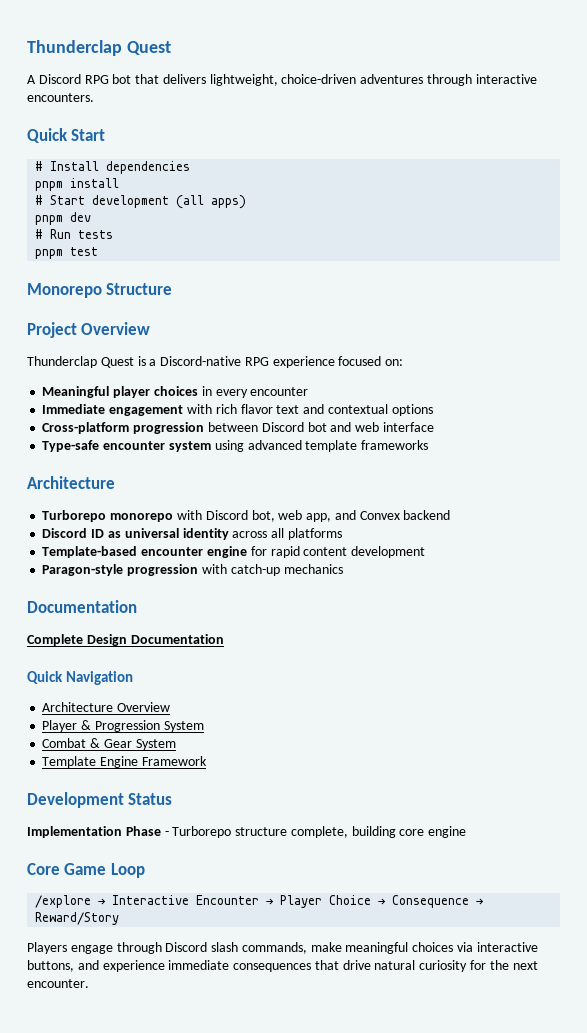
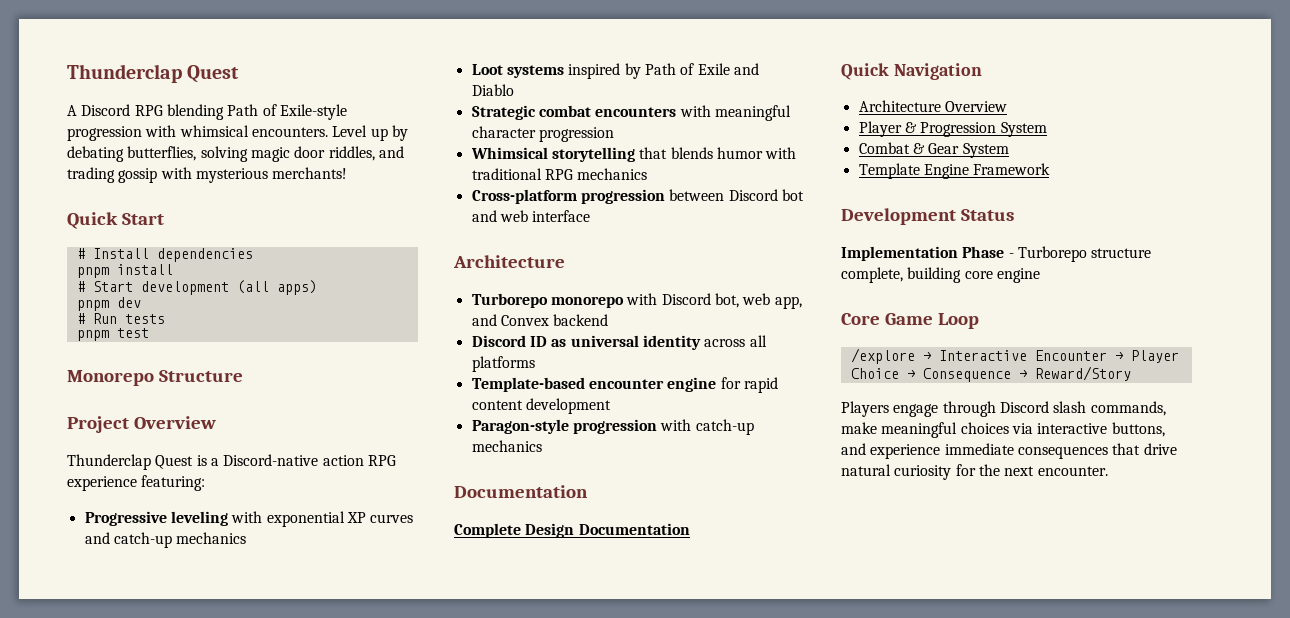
- A Discord RPG bot that delivers lightweight, choice-driven adventures through interactive encounters.
+ A Discord RPG blending Path of Exile-style progression with whimsical encounters. Level up by debating butterflies, solving magic door riddles, and trading gossip with mysterious merchants!
- Thunderclap Quest is a Discord-native RPG experience focused on:
- Meaningful player choices in every encounter
- Immediate engagement with rich flavor text and contextual options
+ Thunderclap Quest is a Discord-native action RPG experience featuring:
+ Progressive leveling with exponential XP curves and catch-up mechanics
+ Loot systems inspired by Path of Exile and Diablo
+ Strategic combat encounters with meaningful character progression
+ Whimsical storytelling that blends humor with traditional RPG mechanics
- Type-safe encounter system using advanced template frameworks

